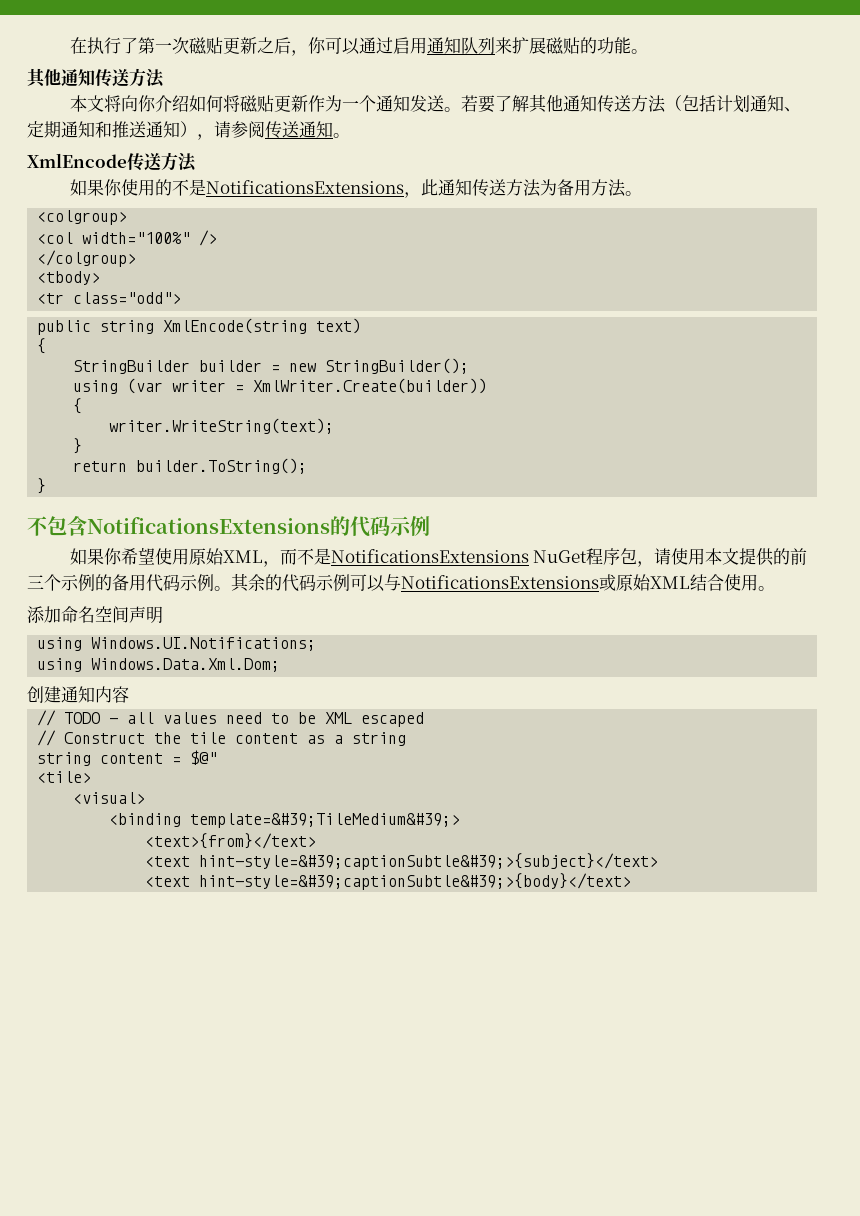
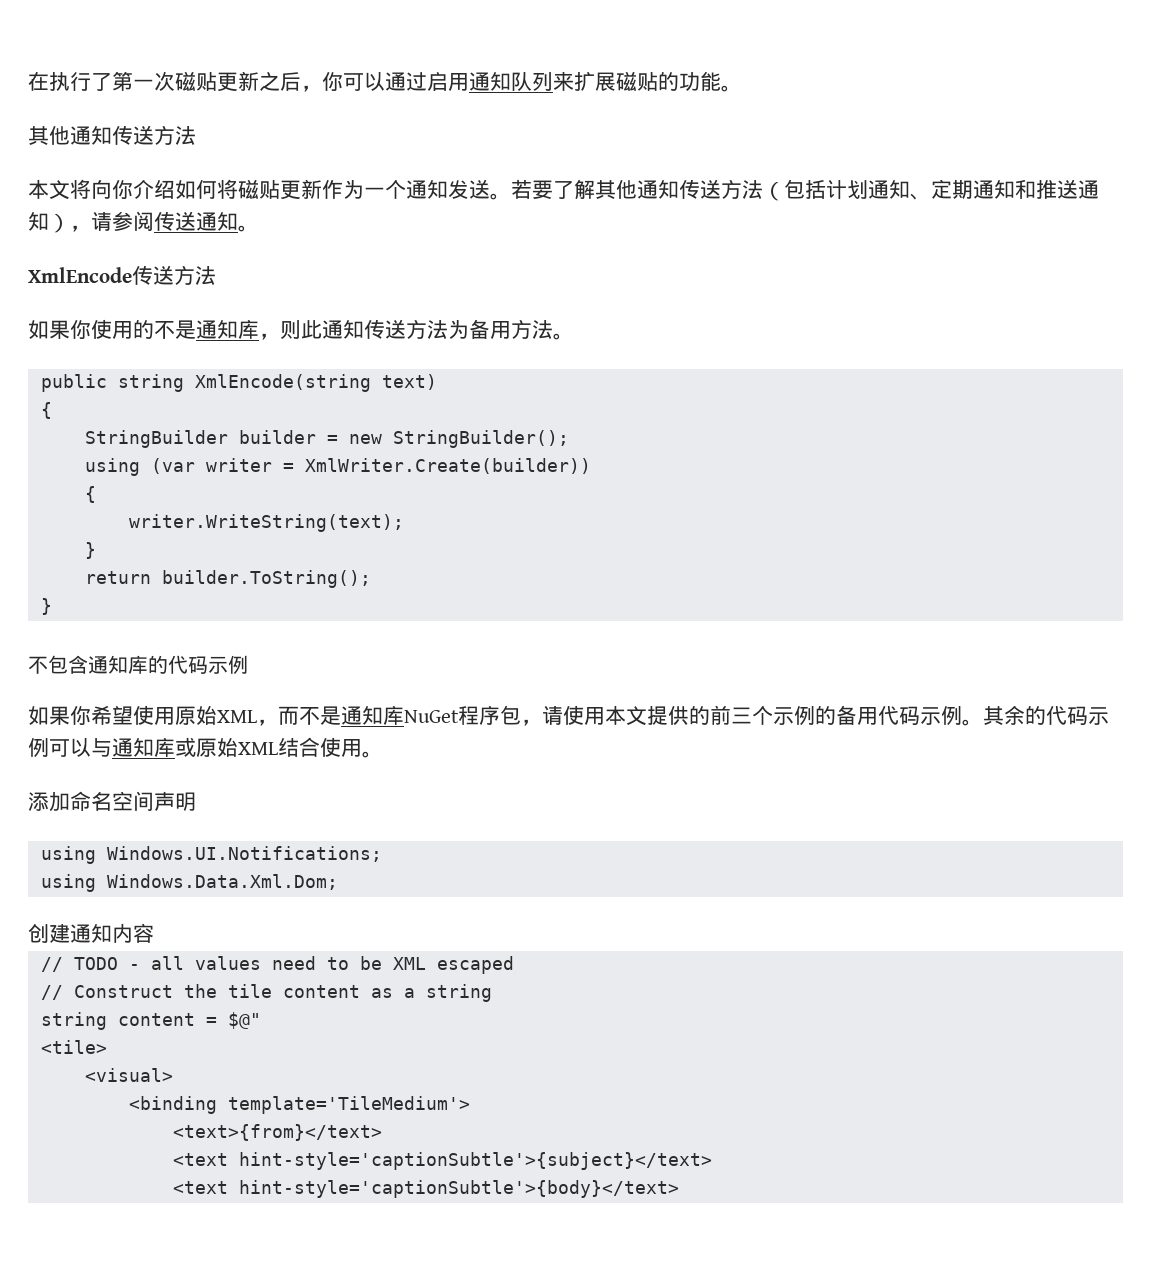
- 如果你使用的不是NotificationsExtensions，此通知传送方法为备用方法。
+ 如果你使用的不是通知库，则此通知传送方法为备用方法。
- <colgroup>
- <col width="100%" />
- </colgroup>
- <tbody>
- <tr class="odd">
- 不包含NotificationsExtensions的代码示例
+ 不包含通知库的代码示例
- 如果你希望使用原始XML，而不是NotificationsExtensions NuGet程序包，请使用本文提供的前三个示例的备用代码示例。
+ 如果你希望使用原始XML，而不是通知库NuGet程序包，请使用本文提供的前三个示例的备用代码示例。
- 其余的代码示例可以与NotificationsExtensions或原始XML结合使用。
+ 其余的代码示例可以与通知库或原始XML结合使用。
- <binding template=&#39;TileMedium&#39;>
+ <binding template='TileMedium'>
- <text hint-style=&#39;captionSubtle&#39;>{subject}</text>
- <text hint-style=&#39;captionSubtle&#39;>{body}</text>
+ <text hint-style='captionSubtle'>{subject}</text>
+ <text hint-style='captionSubtle'>{body}</text>

